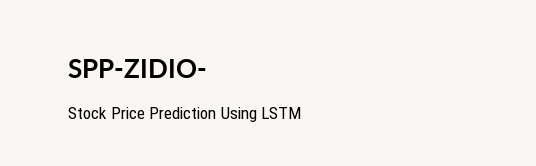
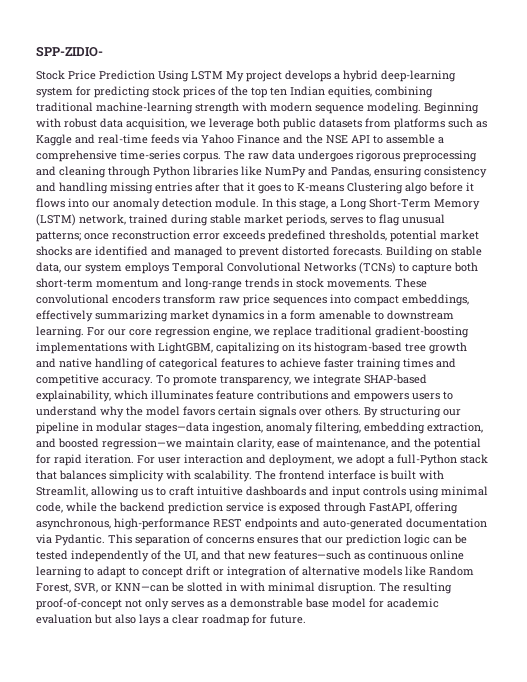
- Stock Price Prediction Using LSTM
+ Stock Price Prediction Using LSTM My project develops a hybrid deep-learning system for predicting stock prices of the top ten Indian equities, combining traditional machine-learning strength with modern sequence modeling. Beginning with robust data acquisition, we leverage both public datasets from platforms such as Kaggle and real-time feeds via Yahoo Finance and the NSE API to assemble a comprehensive time-series corpus. The raw data undergoes rigorous preprocessing and cleaning through Python libraries like NumPy and Pandas, ensuring consistency and handling missing entries after that it goes to K-means Clustering algo before it flows into our anomaly detection module. In this stage, a Long Short-Term Memory (LSTM) network, trained during stable market periods, serves to flag unusual patterns; once reconstruction error exceeds predefined thresholds, potential market shocks are identified and managed to prevent distorted forecasts. Building on stable data, our system employs Temporal Convolutional Networks (TCNs) to capture both short-term momentum and long-range trends in stock movements. These convolutional encoders transform raw price sequences into compact embeddings, effectively summarizing market dynamics in a form amenable to downstream learning. For our core regression engine, we replace traditional gradient-boosting implementations with LightGBM, capitalizing on its histogram-based tree growth and native handling of categorical features to achieve faster training times and competitive accuracy. To promote transparency, we integrate SHAP-based explainability, which illuminates feature contributions and empowers users to understand why the model favors certain signals over others. By structuring our pipeline in modular stages—data ingestion, anomaly filtering, embedding extraction, and boosted regression—we maintain clarity, ease of maintenance, and the potential for rapid iteration. For user interaction and deployment, we adopt a full-Python stack that balances simplicity with scalability. The frontend interface is built with Streamlit, allowing us to craft intuitive dashboards and input controls using minimal code, while the backend prediction service is exposed through FastAPI, offering asynchronous, high-performance REST endpoints and auto-generated documentation via Pydantic. This separation of concerns ensures that our prediction logic can be tested independently of the UI, and that new features—such as continuous online learning to adapt to concept drift or integration of alternative models like Random Forest, SVR, or KNN—can be slotted in with minimal disruption. The resulting proof-of-concept not only serves as a demonstrable base model for academic evaluation but also lays a clear roadmap for future.

